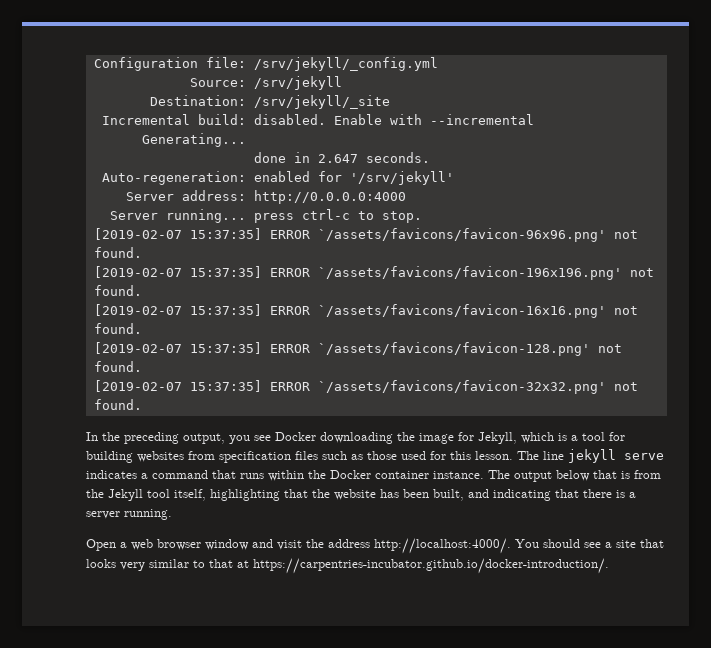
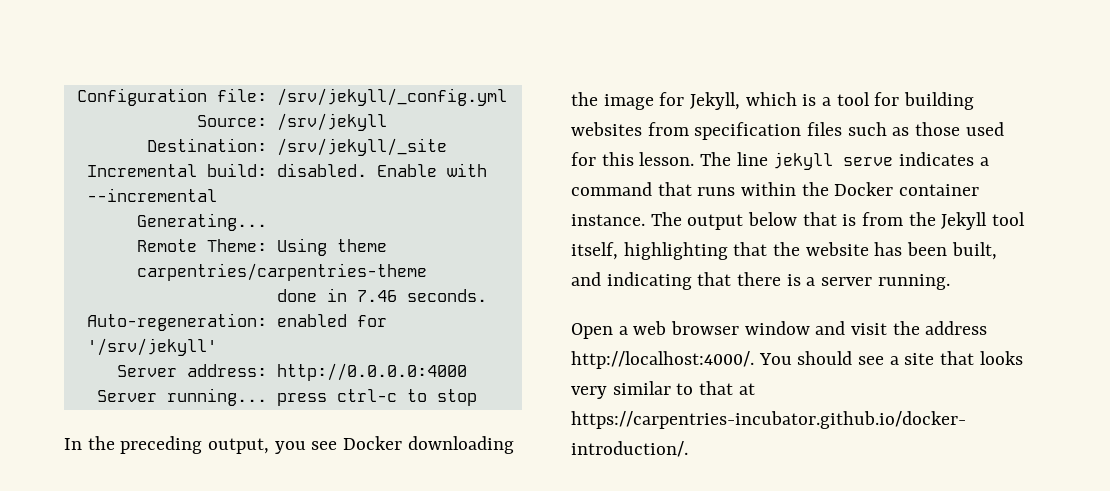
+ Remote Theme: Using theme carpentries/carpentries-theme
- done in 2.647 seconds.
+ done in 7.46 seconds.
- Server running... press ctrl-c to stop.
- [2019-02-07 15:37:35] ERROR `/assets/favicons/favicon-96x96.png' not found.
- [2019-02-07 15:37:35] ERROR `/assets/favicons/favicon-196x196.png' not found.
- [2019-02-07 15:37:35] ERROR `/assets/favicons/favicon-16x16.png' not found.
- [2019-02-07 15:37:35] ERROR `/assets/favicons/favicon-128.png' not found.
- [2019-02-07 15:37:35] ERROR `/assets/favicons/favicon-32x32.png' not found.
+ Server running... press ctrl-c to stop

